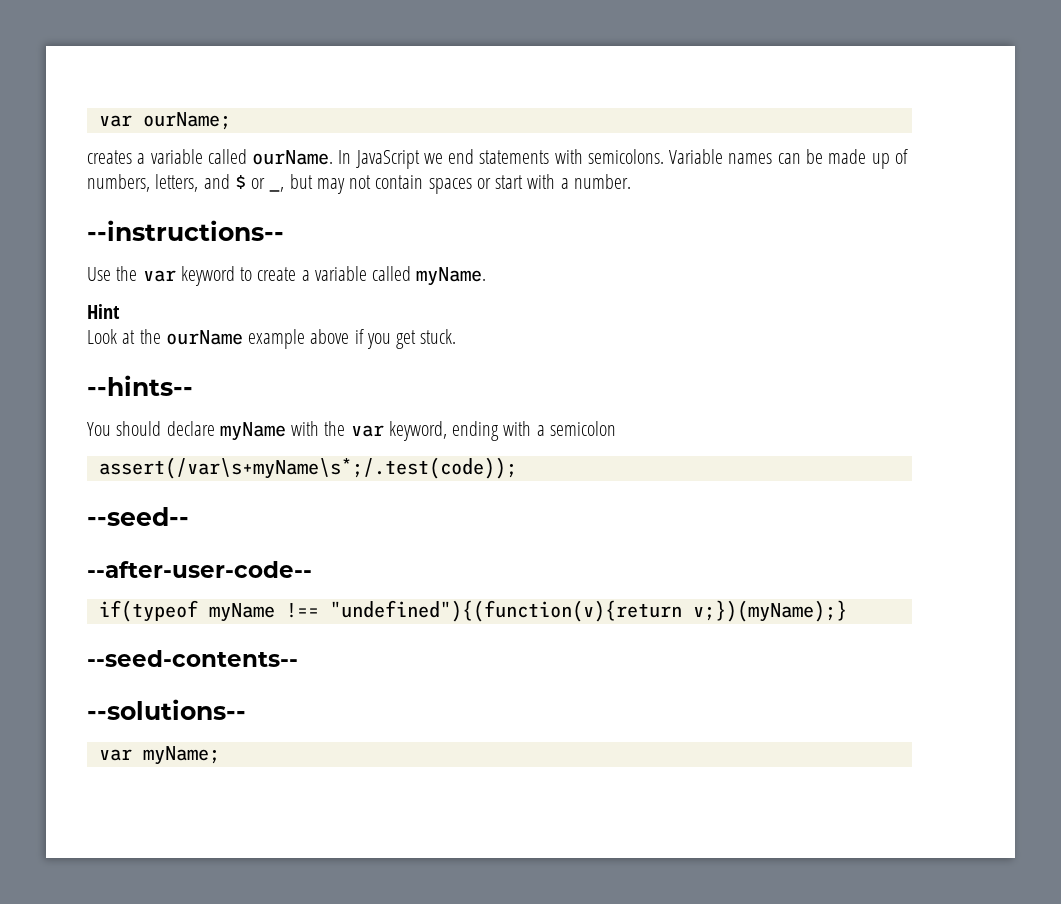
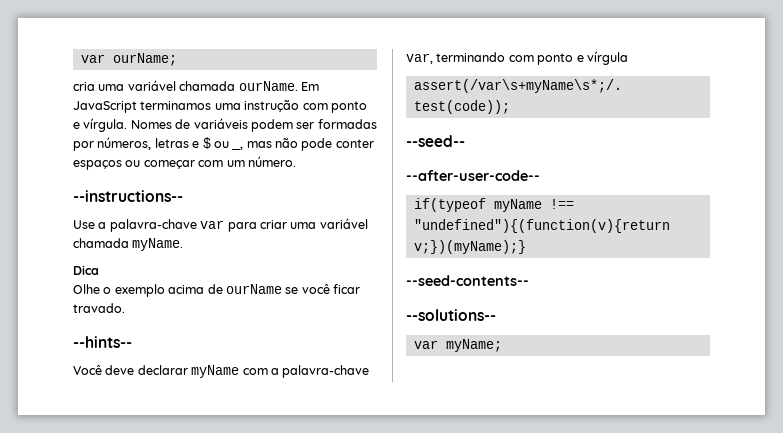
- creates a variable called ourName. In JavaScript we end statements with semicolons. Variable names can be made up of numbers, letters, and $ or _, but may not contain spaces or start with a number.
+ cria uma variável chamada ourName. Em JavaScript terminamos uma instrução com ponto e vírgula. Nomes de variáveis podem ser formadas por números, letras e $ ou _, mas não pode conter espaços ou começar com um número.
  --instructions--
- Use the var keyword to create a variable called myName.
- Hint
- Look at the ourName example above if you get stuck.
+ Use a palavra-chave var para criar uma variável chamada myName.
+ Dica
+ Olhe o exemplo acima de ourName se você ficar travado.
  --hints--
- You should declare myName with the var keyword, ending with a semicolon
+ Você deve declarar myName com a palavra-chave var, terminando com ponto e vírgula

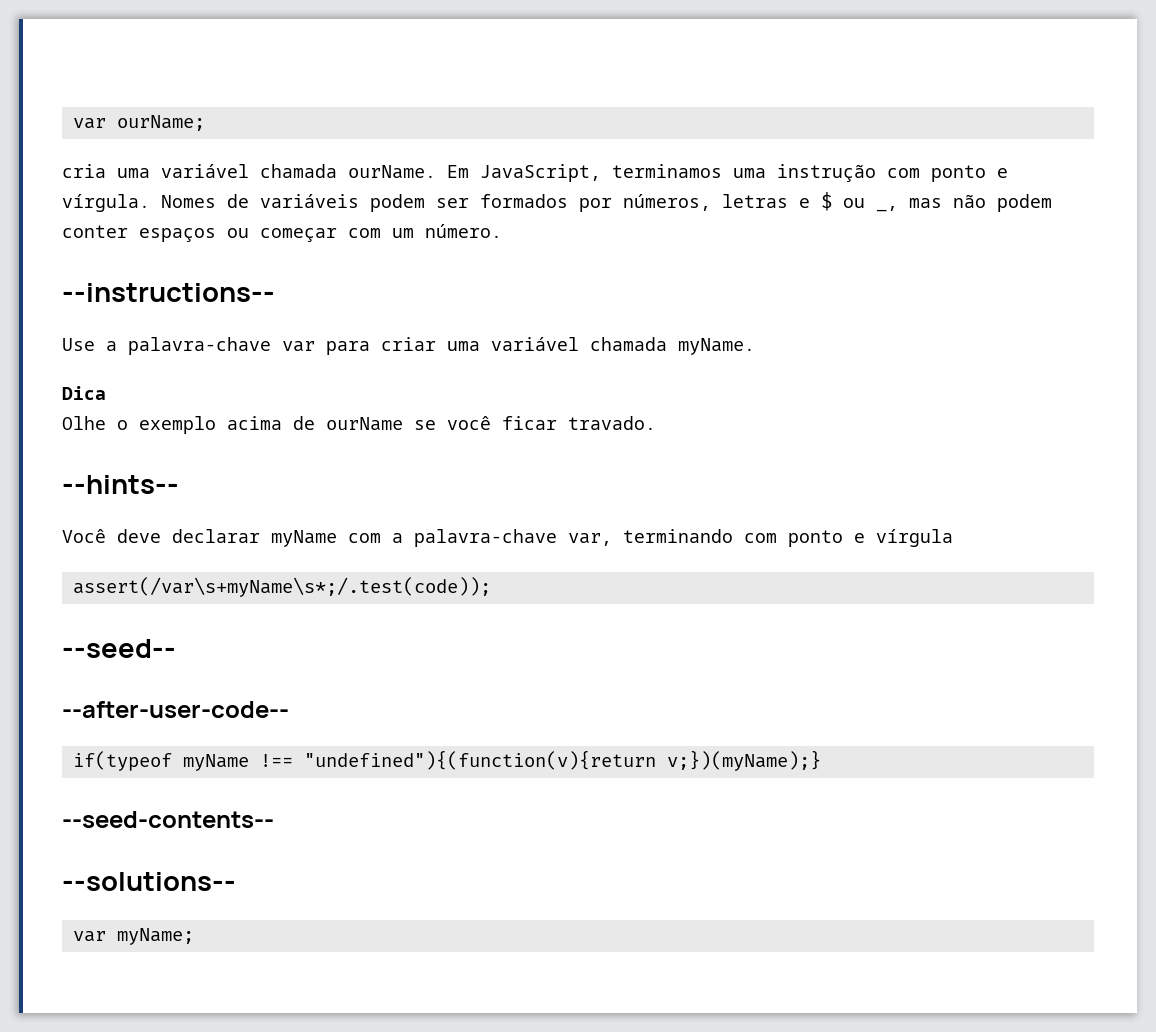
- Em JavaScript terminamos uma instrução com ponto e vírgula.
+ Em JavaScript, terminamos uma instrução com ponto e vírgula.
- Nomes de variáveis podem ser formadas por números, letras e $ ou _, mas não pode conter espaços ou começar com um número.
+ Nomes de variáveis podem ser formados por números, letras e $ ou _, mas não podem conter espaços ou começar com um número.

